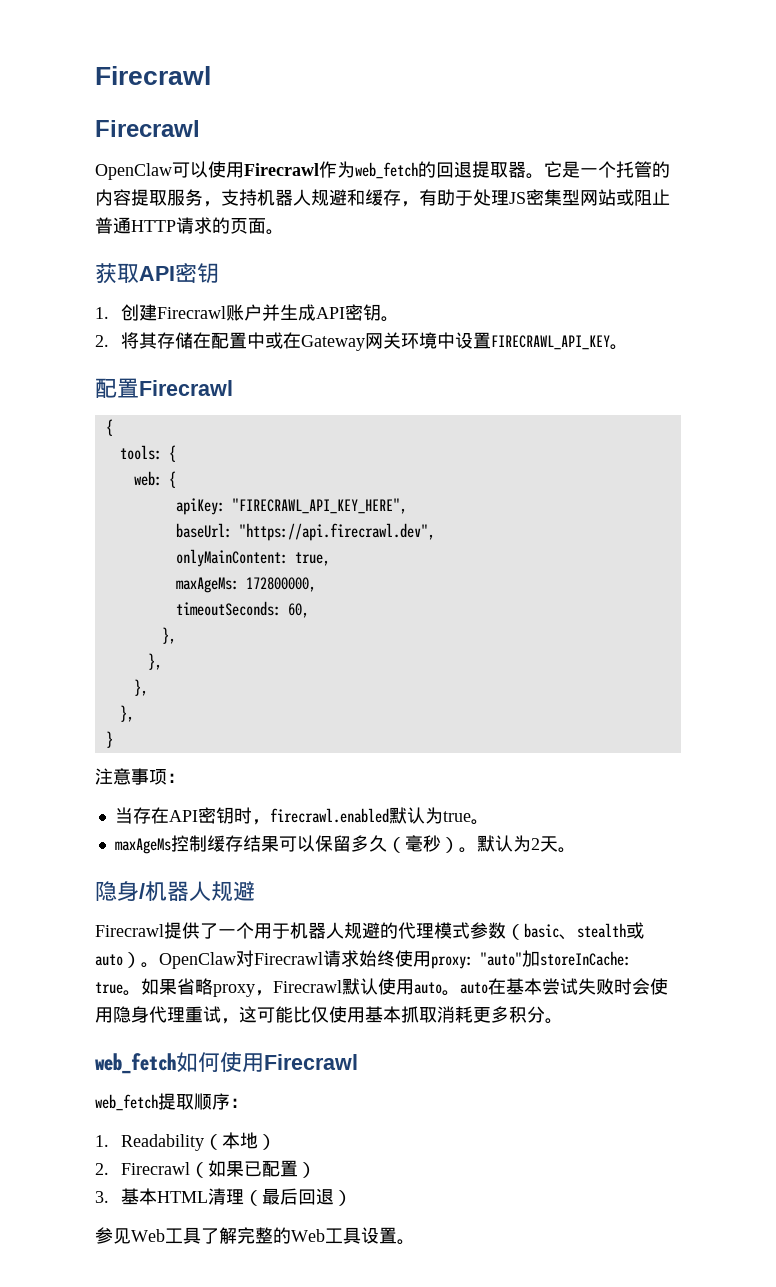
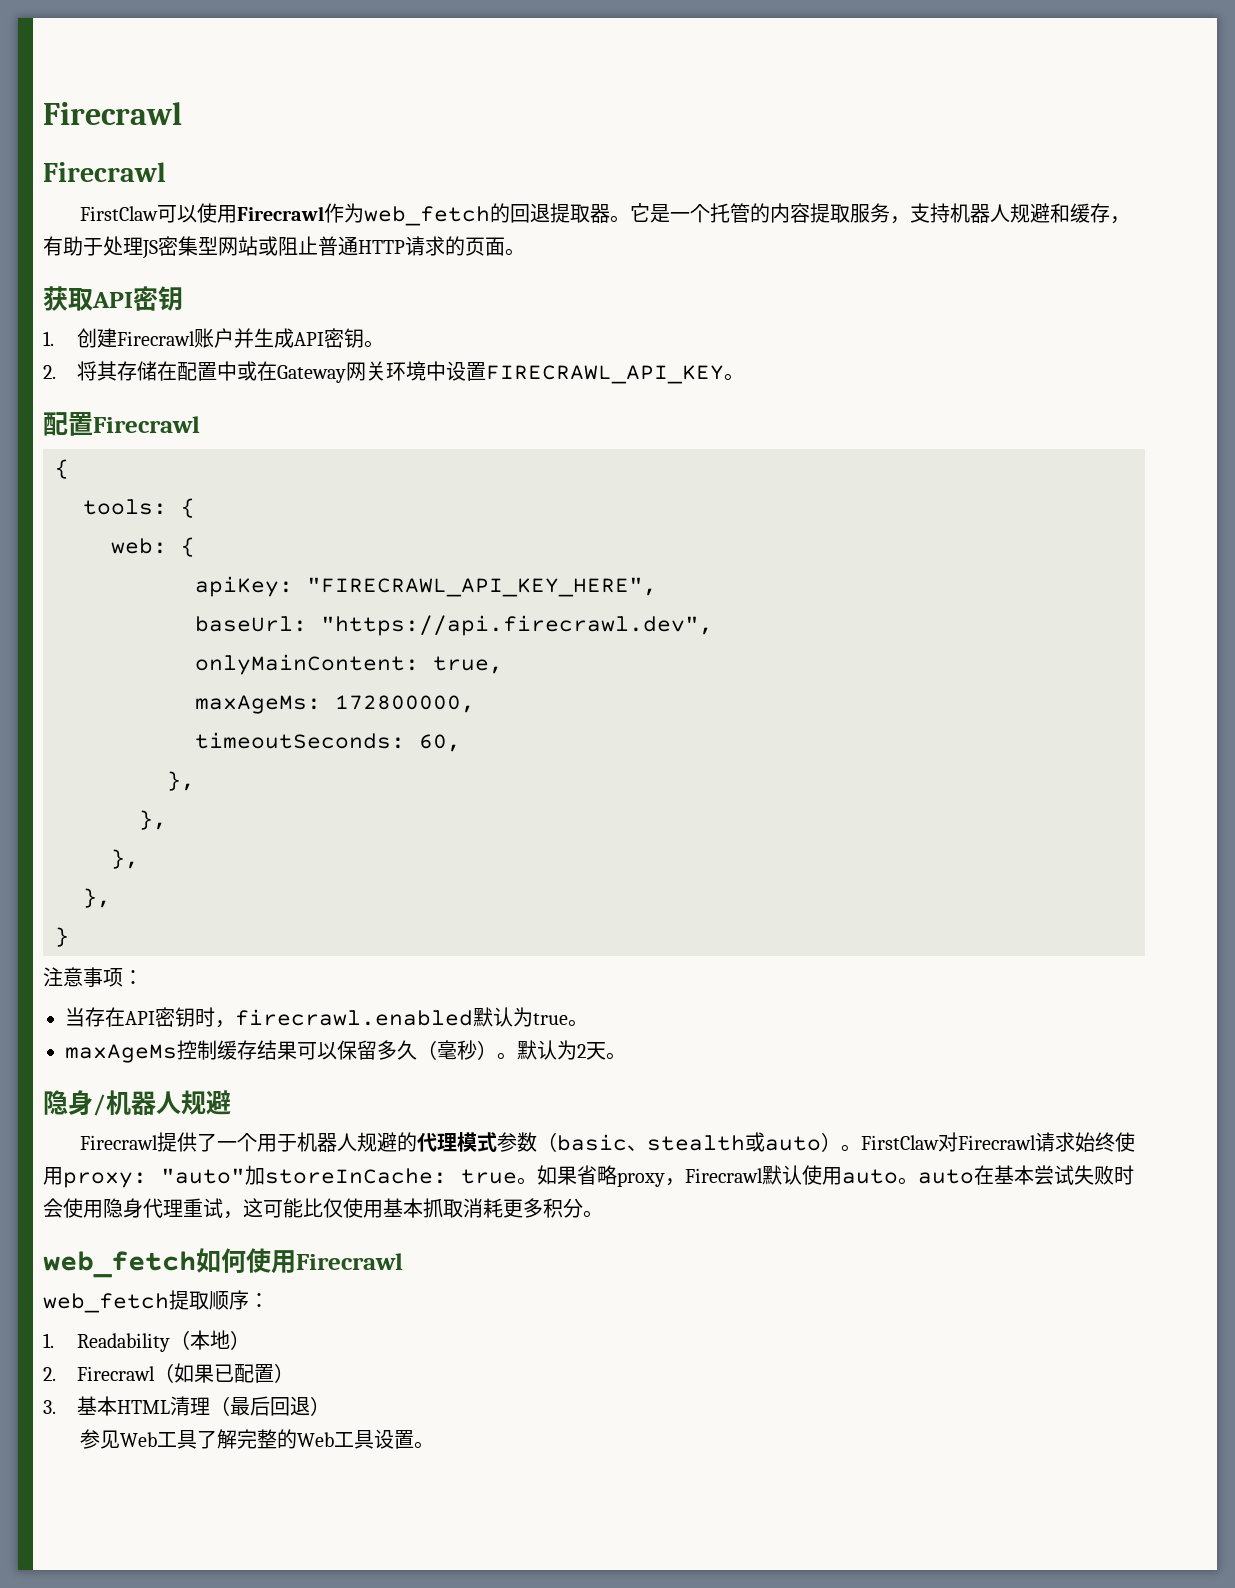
- OpenClaw可以使用Firecrawl作为web_fetch的回退提取器。
+ FirstClaw可以使用Firecrawl作为web_fetch的回退提取器。
- OpenClaw对Firecrawl请求始终使用proxy: "auto"加storeInCache: true。
+ FirstClaw对Firecrawl请求始终使用proxy: "auto"加storeInCache: true。

